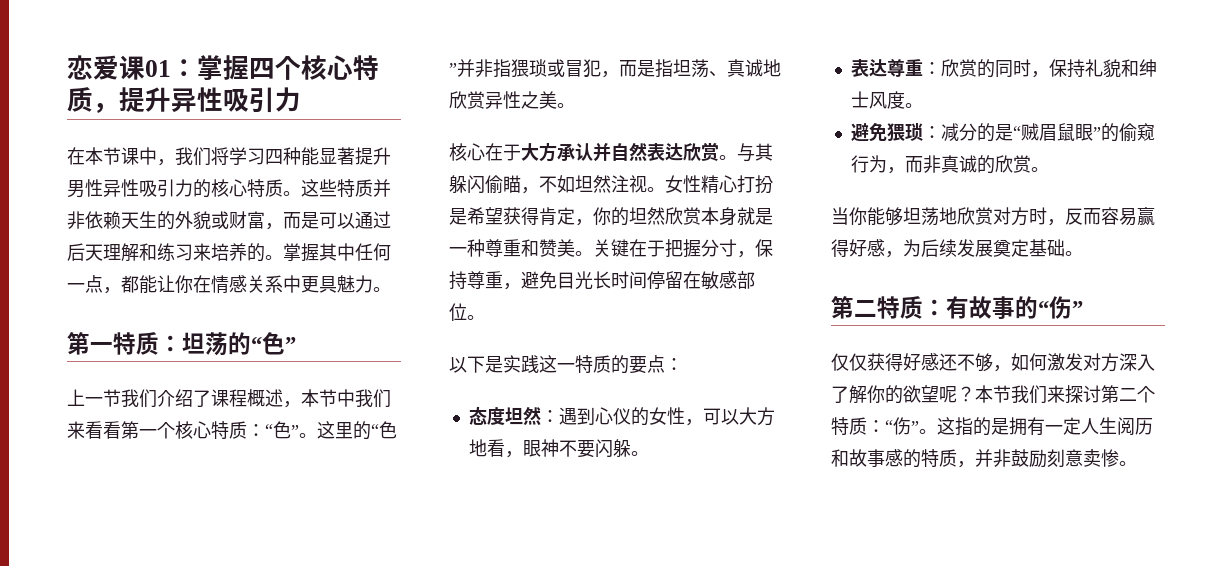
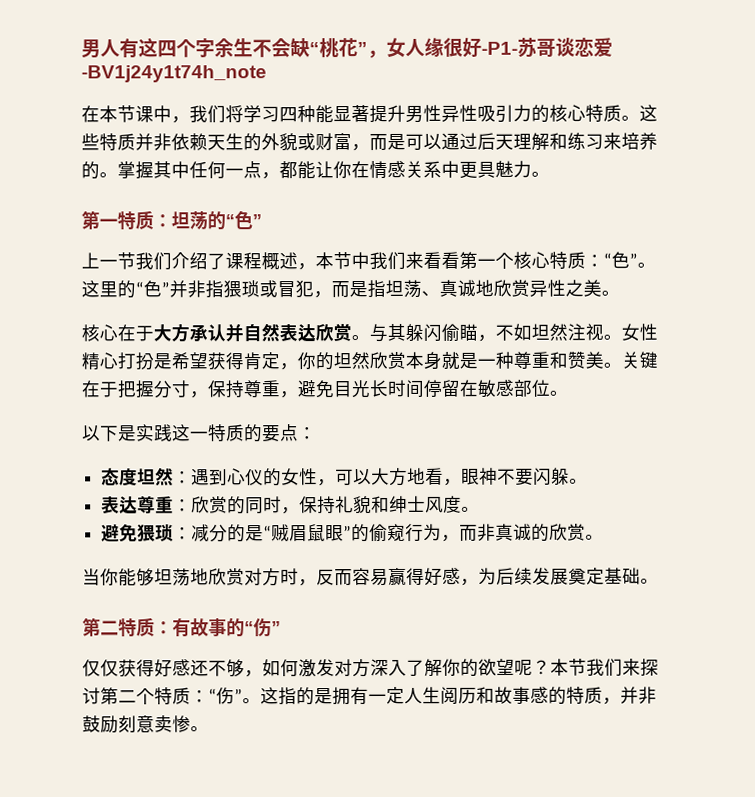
- 恋爱课01：掌握四个核心特质，提升异性吸引力
+ 男人有这四个字余生不会缺“桃花”，女人缘很好-P1-苏哥谈恋爱-BV1j24y1t74h_note

